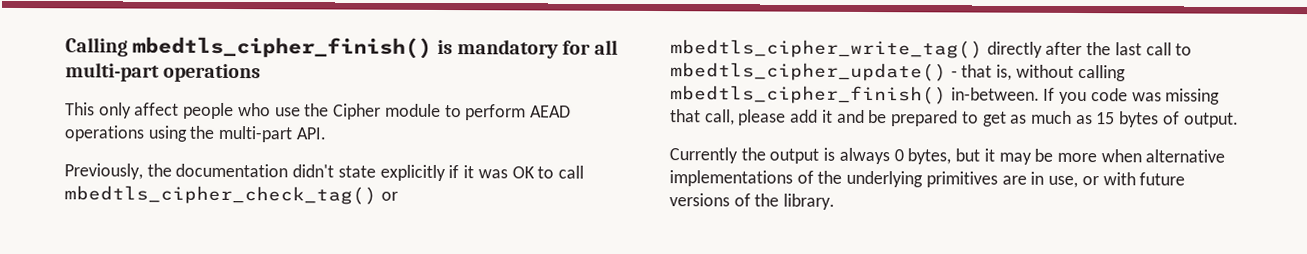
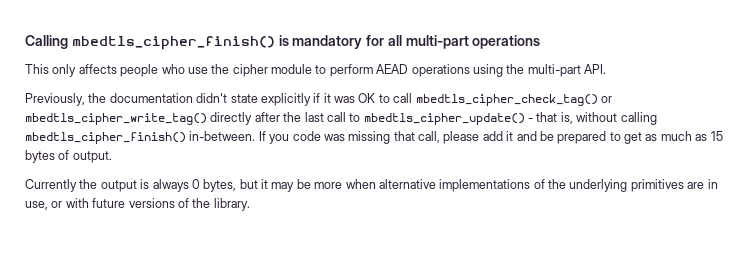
- This only affect people who use the Cipher module to perform AEAD operations using the multi-part API.
+ This only affects people who use the cipher module to perform AEAD operations using the multi-part API.

